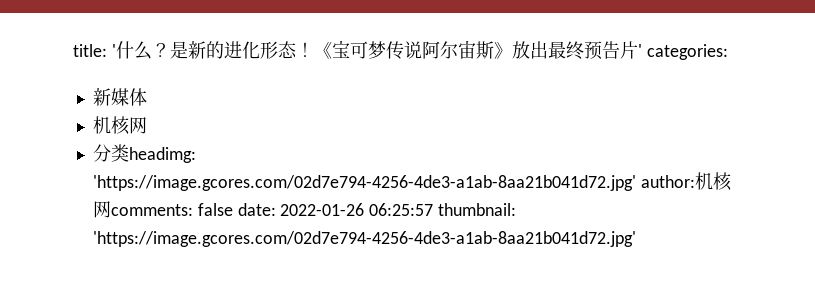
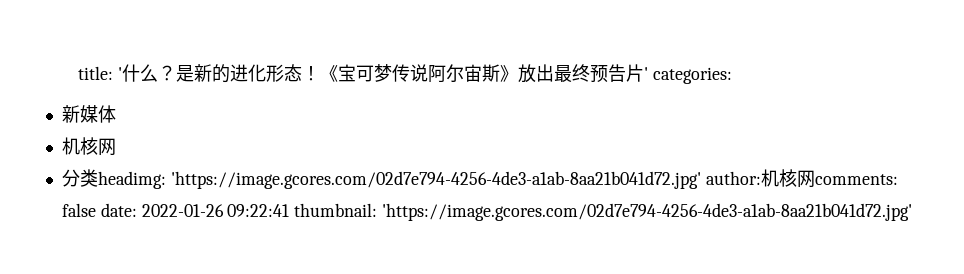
- 分类headimg: 'https://image.gcores.com/02d7e794-4256-4de3-a1ab-8aa21b041d72.jpg' author:机核网comments: false date: 2022-01-26 06:25:57 thumbnail: 'https://image.gcores.com/02d7e794-4256-4de3-a1ab-8aa21b041d72.jpg'
+ 分类headimg: 'https://image.gcores.com/02d7e794-4256-4de3-a1ab-8aa21b041d72.jpg' author:机核网comments: false date: 2022-01-26 09:22:41 thumbnail: 'https://image.gcores.com/02d7e794-4256-4de3-a1ab-8aa21b041d72.jpg'

